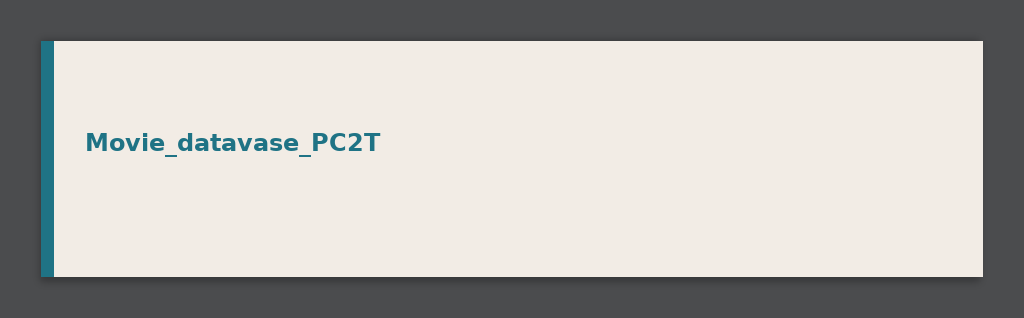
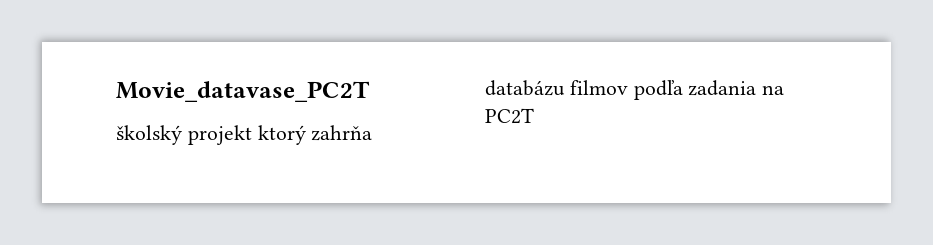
+ školský projekt ktorý zahrňa databázu filmov podľa zadania na PC2T

